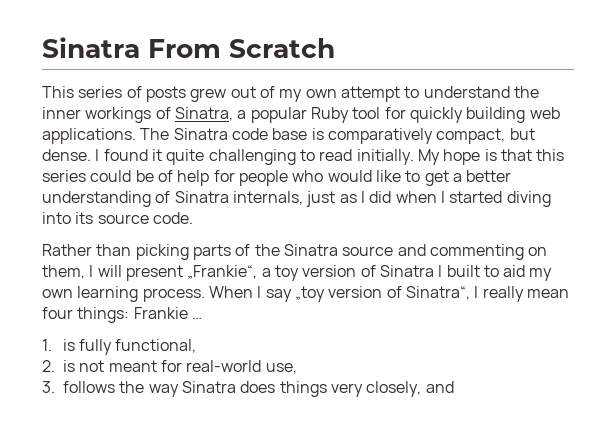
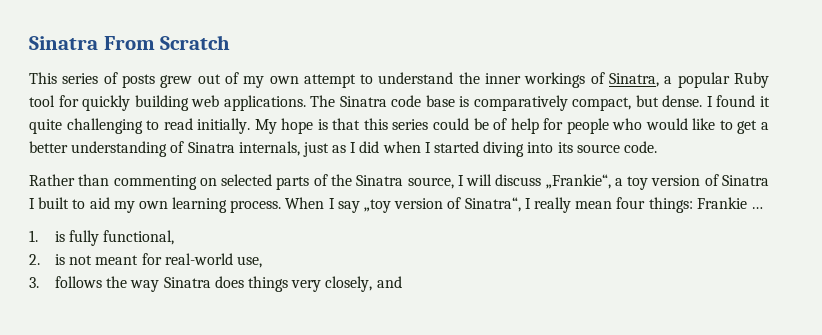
- Rather than picking parts of the Sinatra source and commenting on them, I will present „Frankie“, a toy version of Sinatra I built to aid my own learning process.
+ Rather than commenting on selected parts of the Sinatra source, I will discuss „Frankie“, a toy version of Sinatra I built to aid my own learning process.

